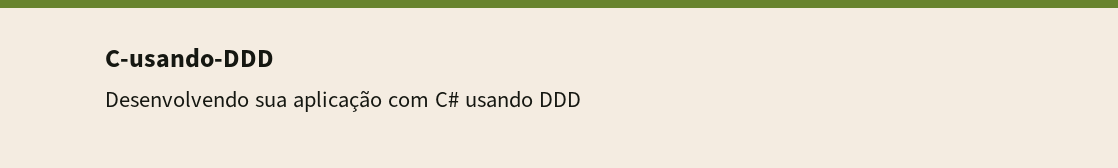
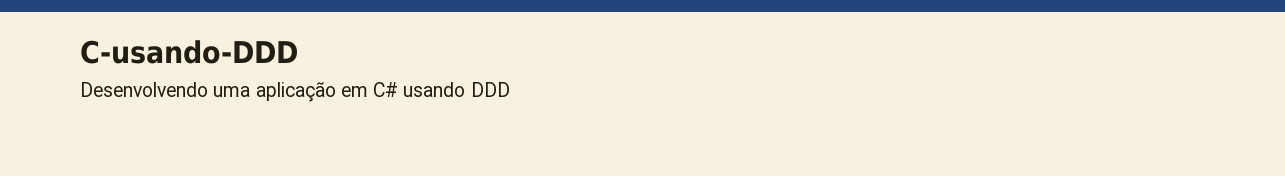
- Desenvolvendo sua aplicação com C# usando DDD
+ Desenvolvendo uma aplicação em C# usando DDD

